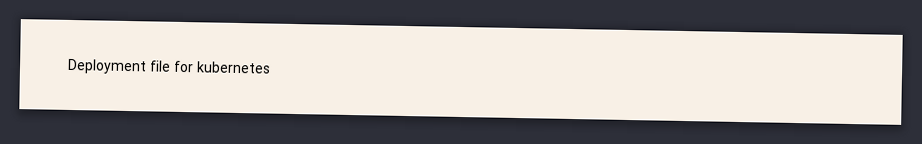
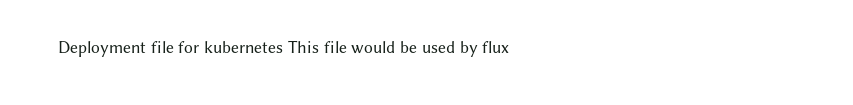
- Deployment file for kubernetes
+ Deployment file for kubernetes This file would be used by flux

